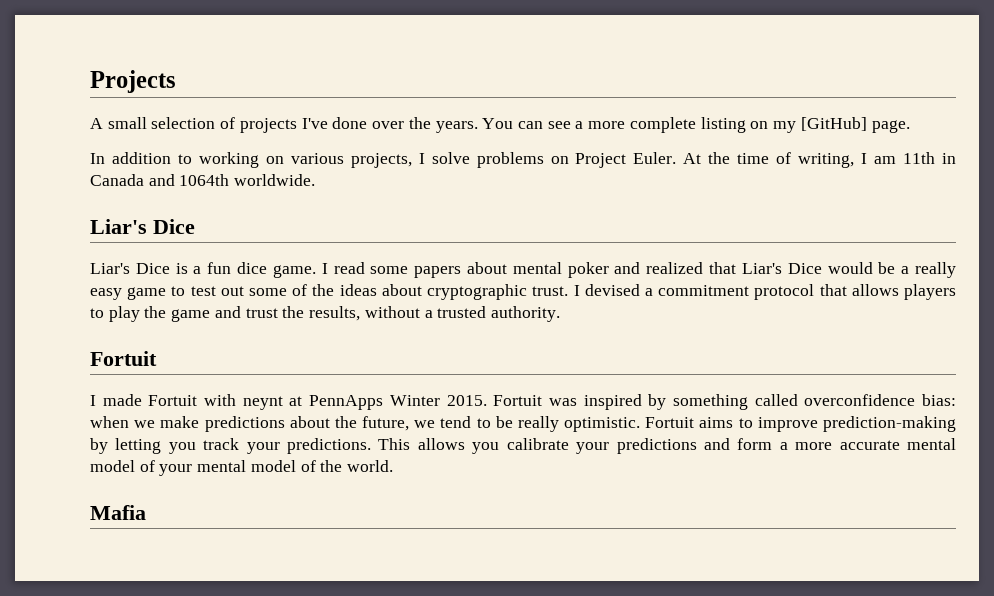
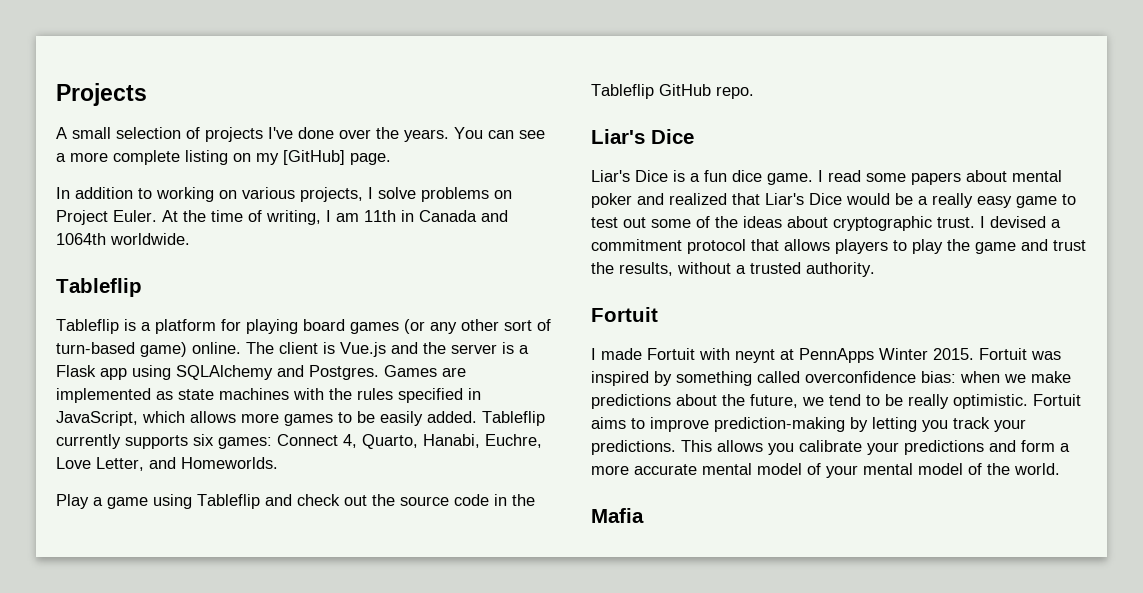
  At the time of writing, I am 11th in Canada and 1064th worldwide.
+ Tableflip
+ Tableflip is a platform for playing board games (or any other sort of turn-based game) online. The client is Vue.js and the server is a Flask app using SQLAlchemy and Postgres. Games are implemented as state machines with the rules specified in JavaScript, which allows more games to be easily added. Tableflip currently supports six games: Connect 4, Quarto, Hanabi, Euchre, Love Letter, and Homeworlds.
+ Play a game using Tableflip and check out the source code in the Tableflip GitHub repo.

